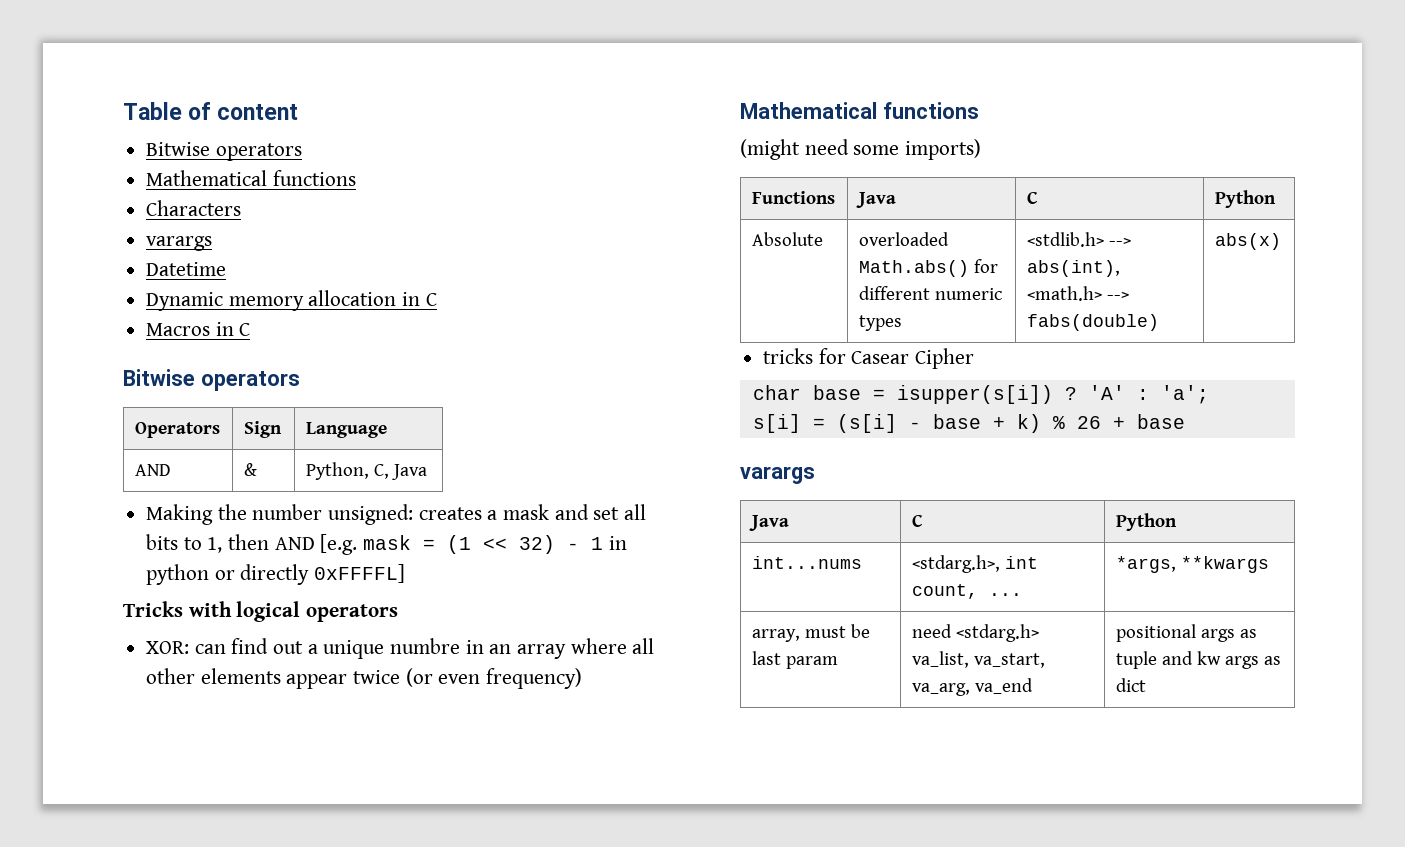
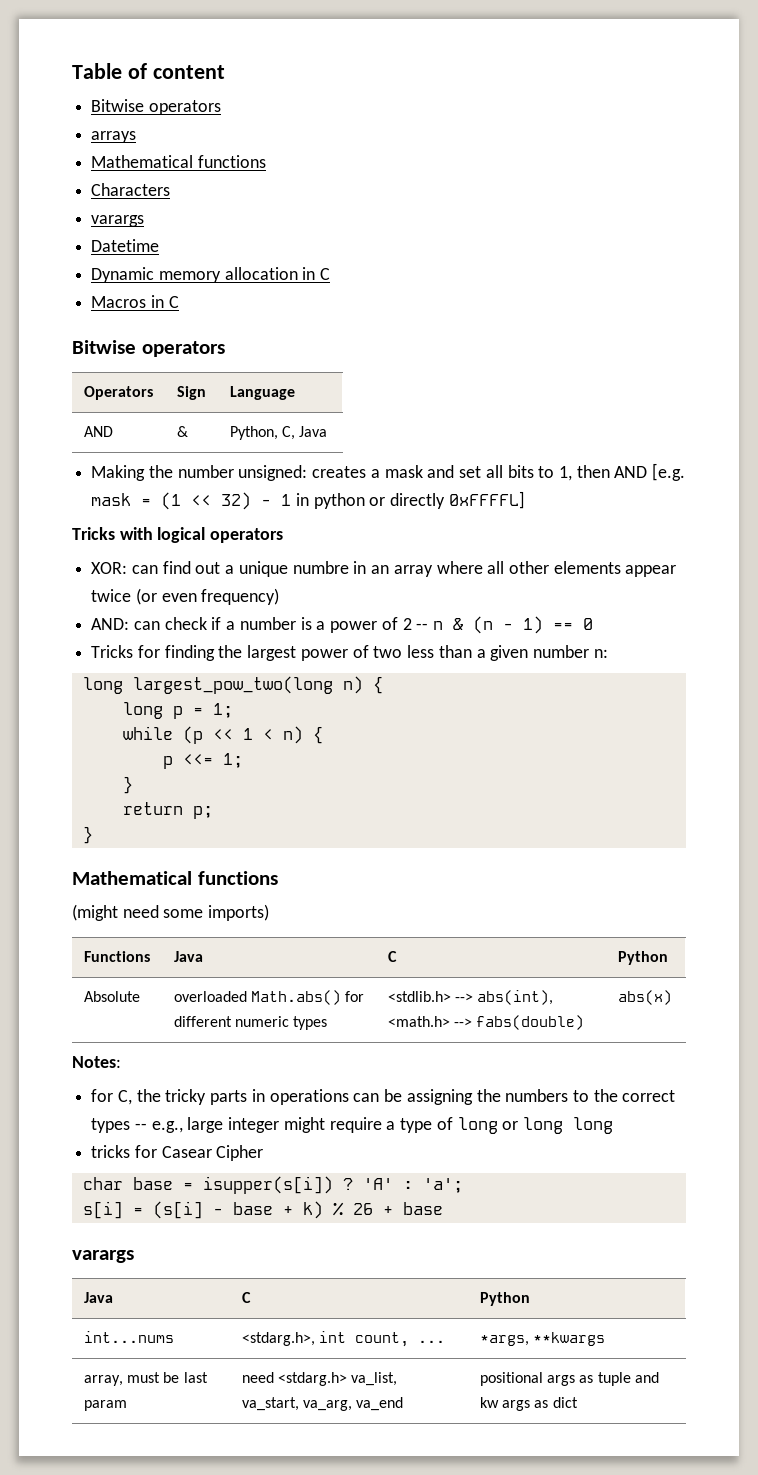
+ arrays
+ AND: can check if a number is a power of 2 -- n & (n - 1) == 0
+ Tricks for finding the largest power of two less than a given number n:
+ long largest_pow_two(long n) {
+ long p = 1;
+ while (p << 1 < n) {
+ p <<= 1;
+ }
+ return p;
+ }
+ Notes:
+ for C, the tricky parts in operations can be assigning the numbers to the correct types -- e.g., large integer might require a type of long or long long

